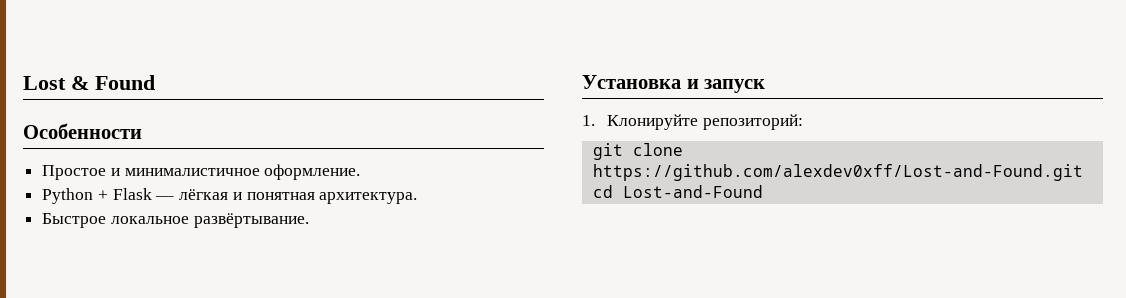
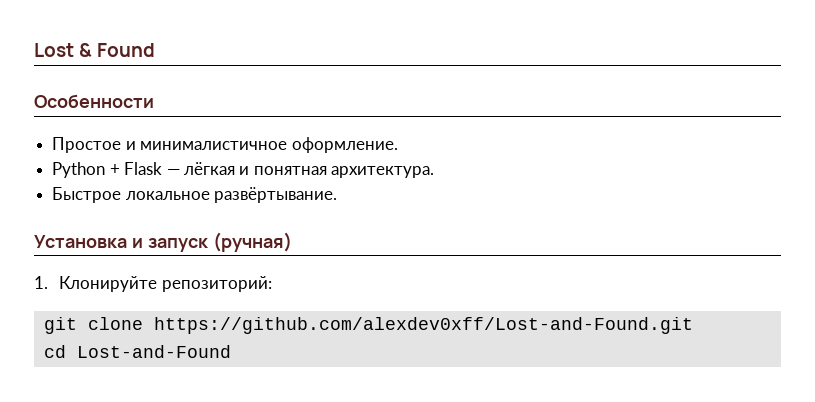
- Установка и запуск
+ Установка и запуск (ручная)

